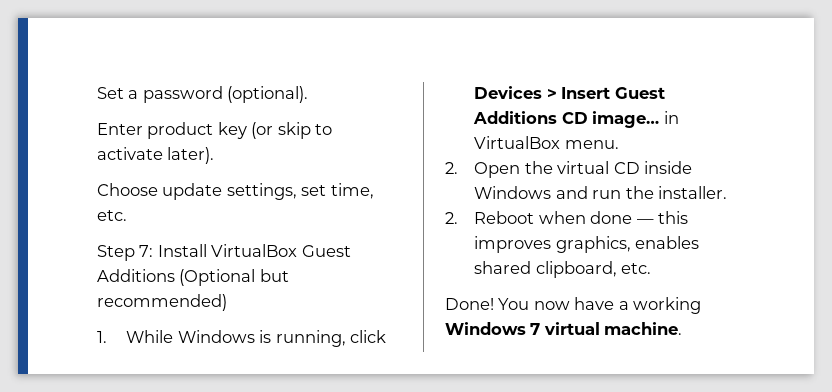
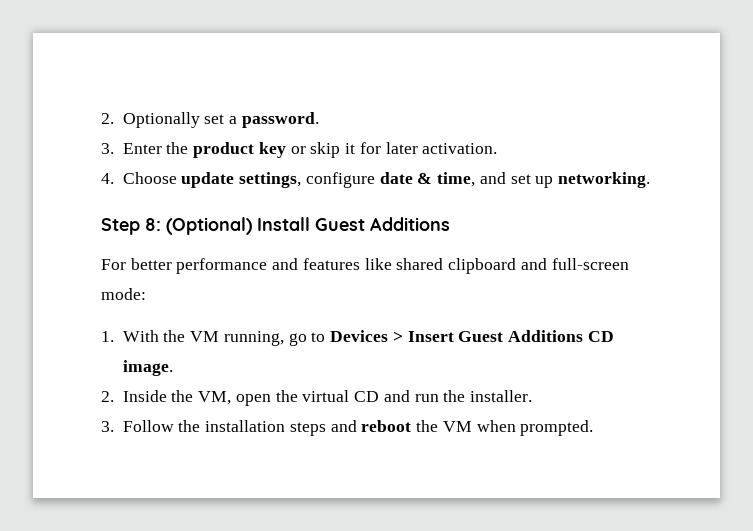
- Set a password (optional).
- Enter product key (or skip to activate later).
- Choose update settings, set time, etc.
- Step 7: Install VirtualBox Guest Additions (Optional but recommended)
- 1. While Windows is running, click Devices > Insert Guest Additions CD image… in VirtualBox menu.
- 2. Open the virtual CD inside Windows and run the installer.
+ 2. Optionally set a password.
+ 3. Enter the product key or skip it for later activation.
+ 4. Choose update settings, configure date & time, and set up networking.
+ Step 8: (Optional) Install Guest Additions
+ For better performance and features like shared clipboard and full-screen mode:
+ 1. With the VM running, go to Devices > Insert Guest Additions CD image.
+ 2. Inside the VM, open the virtual CD and run the installer.
- 2. Reboot when done — this improves graphics, enables shared clipboard, etc.
- Done! You now have a working Windows 7 virtual machine.
+ 3. Follow the installation steps and reboot the VM when prompted.

